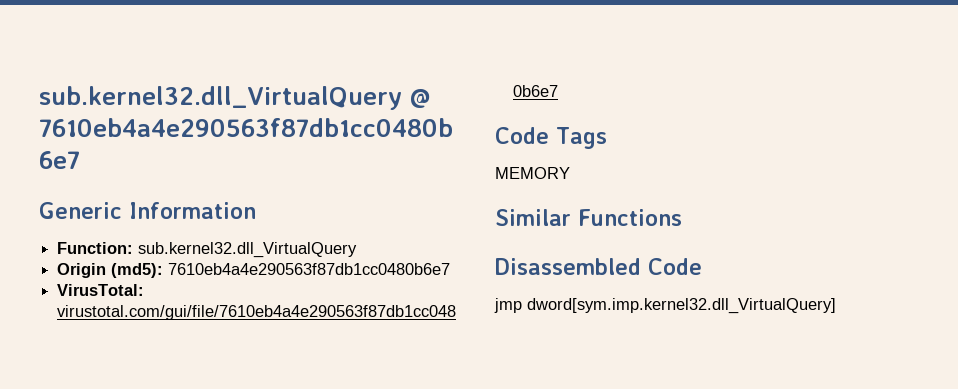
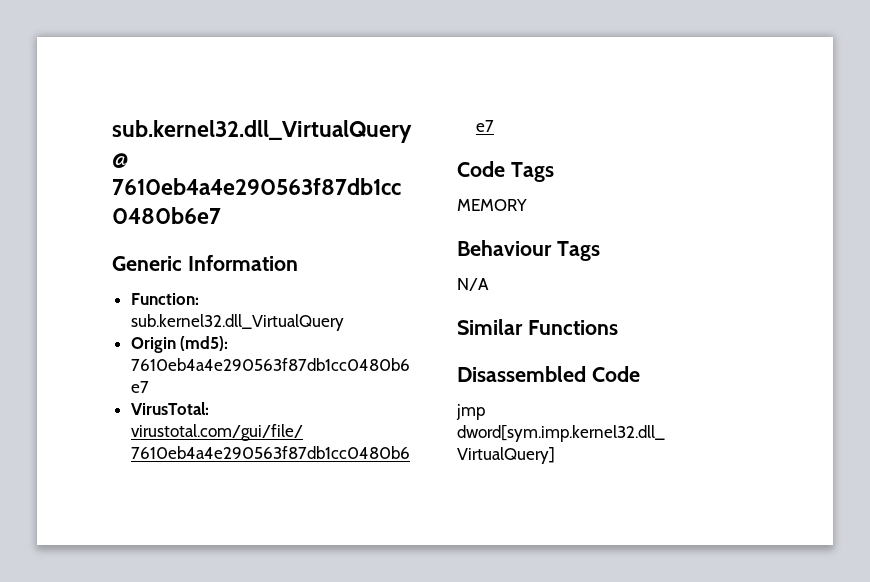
+ Behaviour Tags
+ N/A

